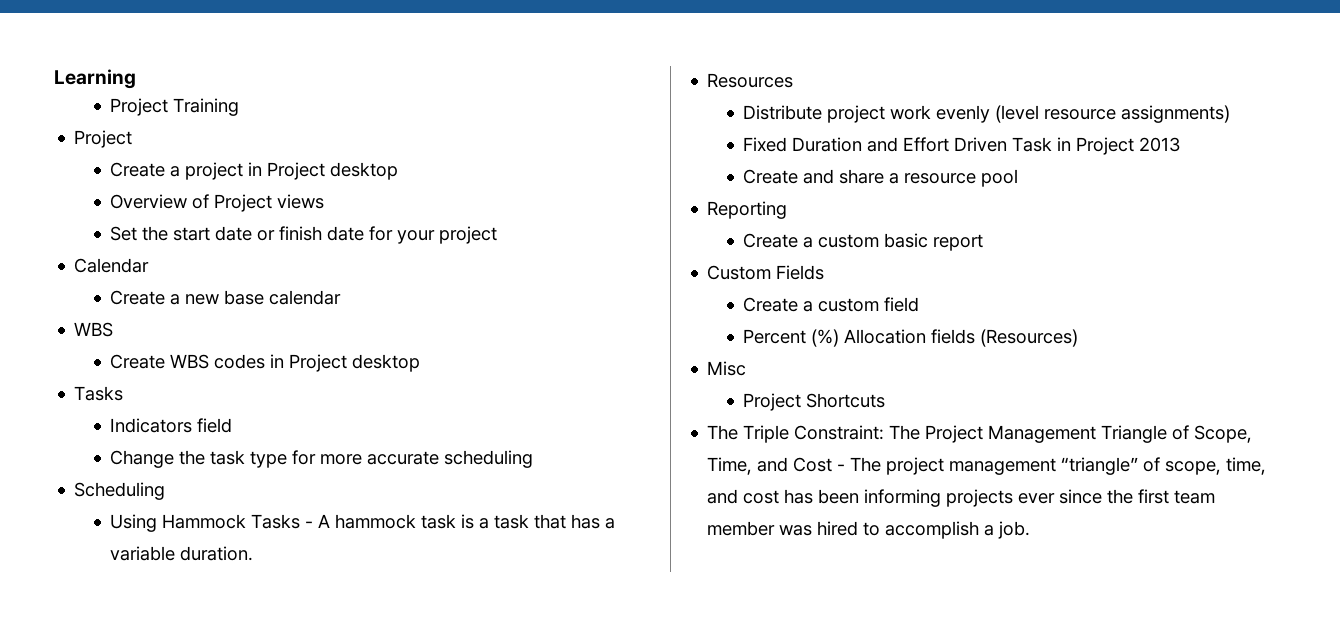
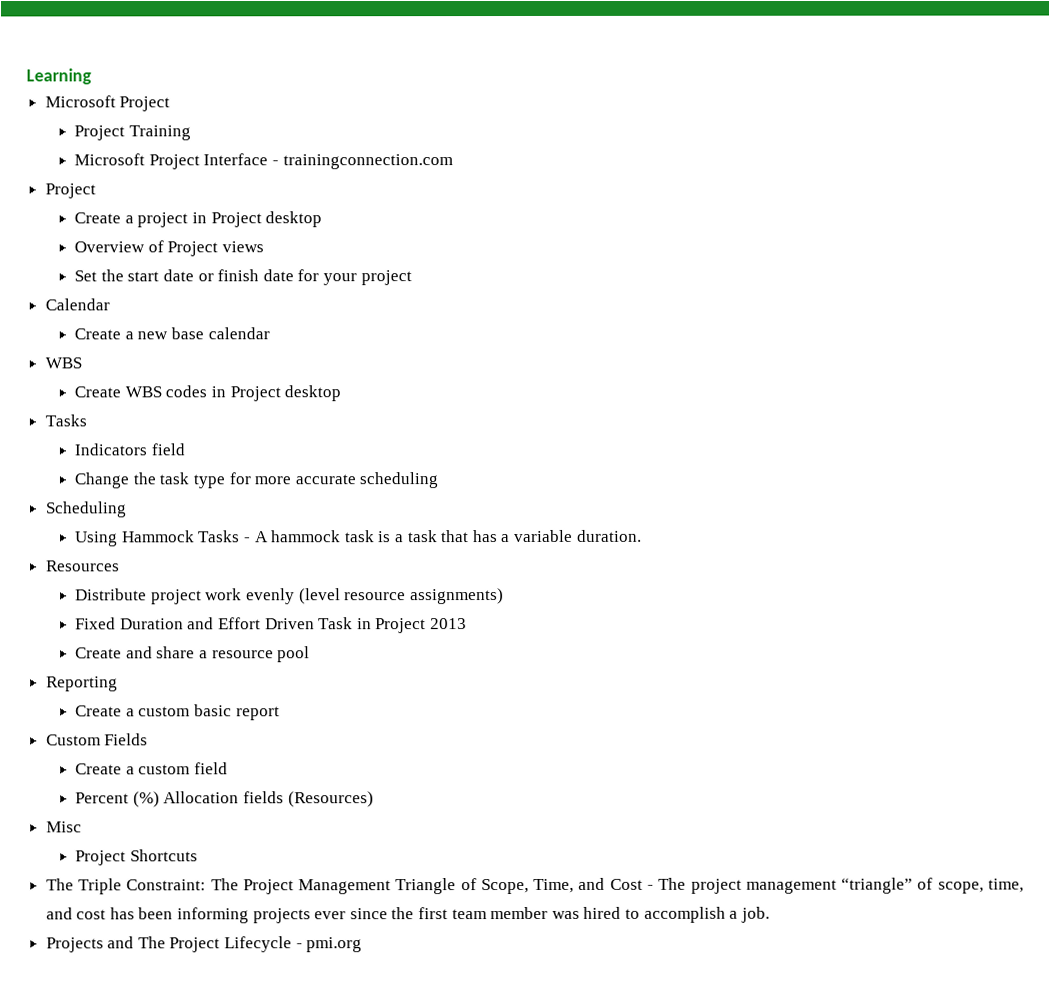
  Learning
+ Microsoft Project
+ Microsoft Project Interface - trainingconnection.com
+ Projects and The Project Lifecycle - pmi.org

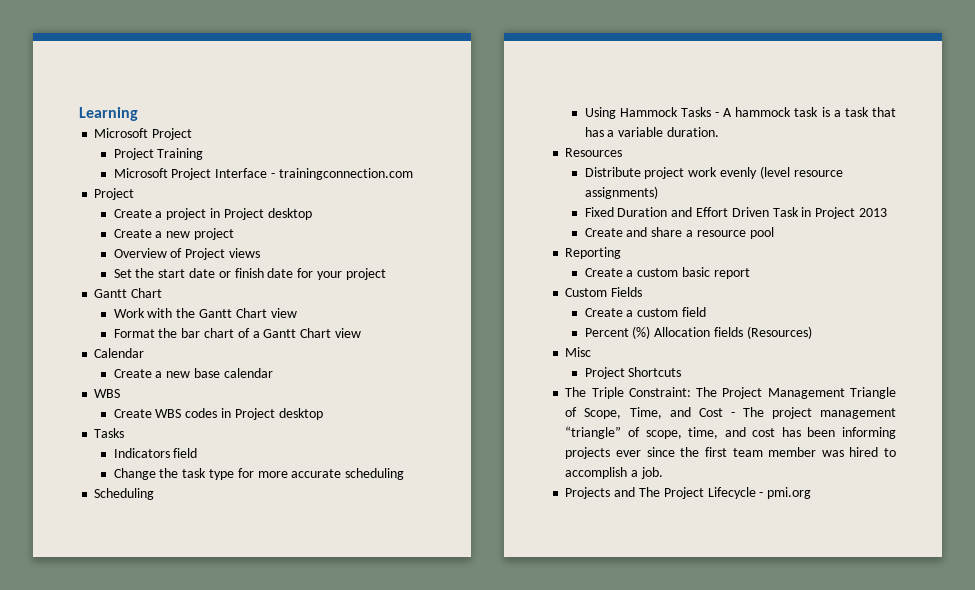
+ Create a new project
  Set the start date or finish date for your project
+ Gantt Chart
+ Work with the Gantt Chart view
+ Format the bar chart of a Gantt Chart view

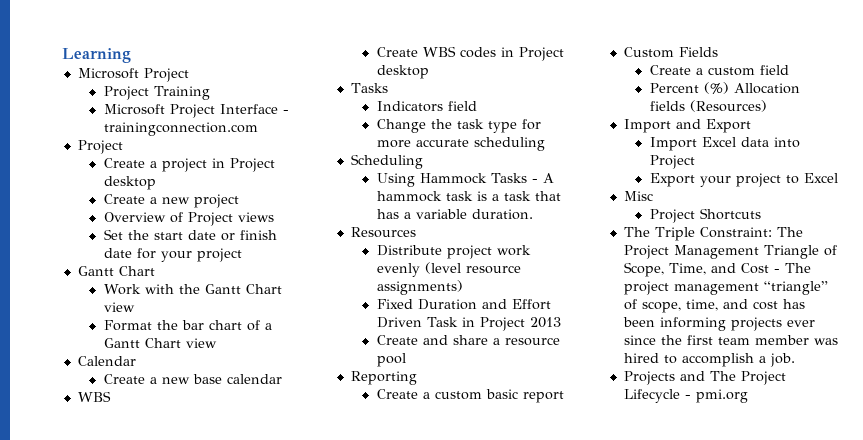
+ Import and Export
+ Import Excel data into Project
+ Export your project to Excel

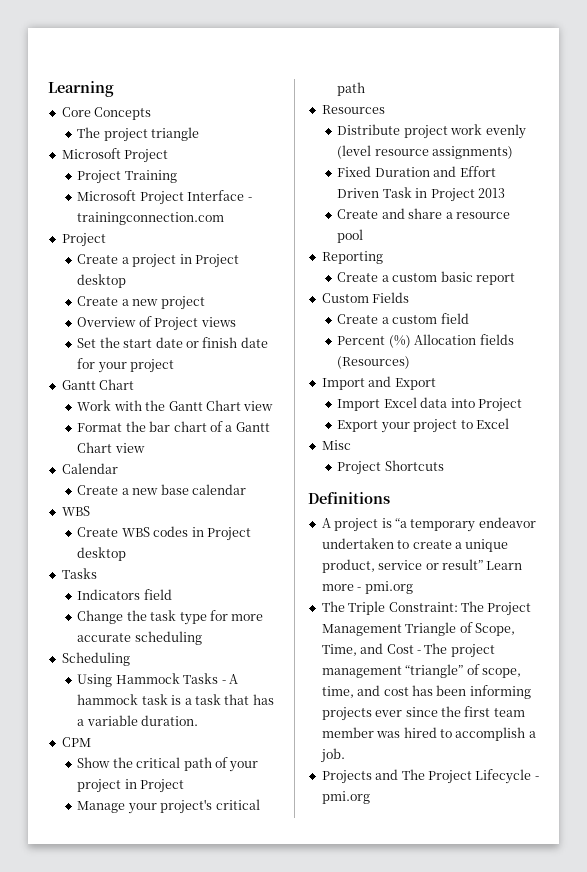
+ Core Concepts
+ The project triangle
+ CPM
+ Show the critical path of your project in Project
+ Manage your project's critical path
+ Definitions
+ A project is “a temporary endeavor undertaken to create a unique product, service or result” Learn more - pmi.org

